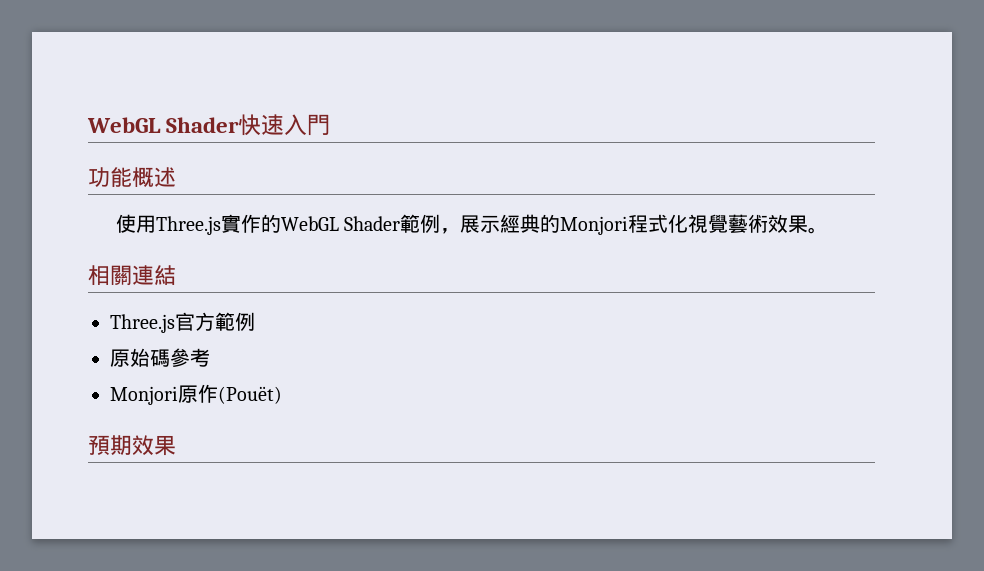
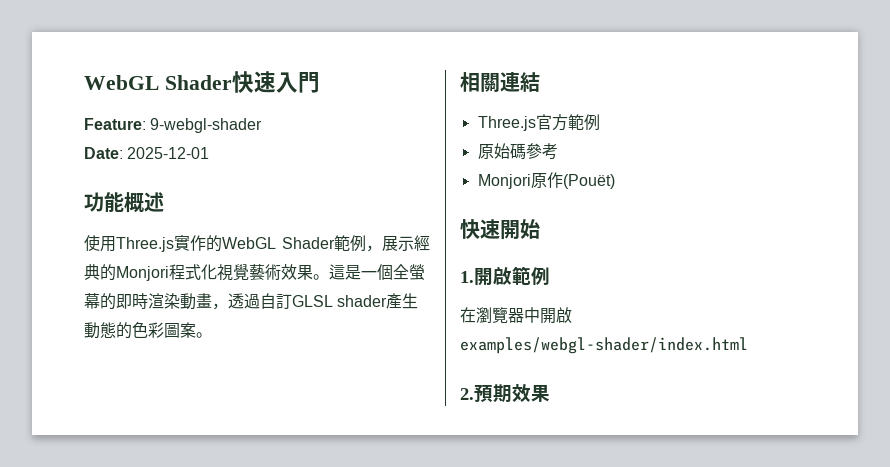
+ Feature: 9-webgl-shader
+ Date: 2025-12-01
+ 這是一個全螢幕的即時渲染動畫，透過自訂GLSL shader產生動態的色彩圖案。
- 預期效果
+ 快速開始
+ 1.開啟範例
+ 在瀏覽器中開啟examples/webgl-shader/index.html
+ 2.預期效果

